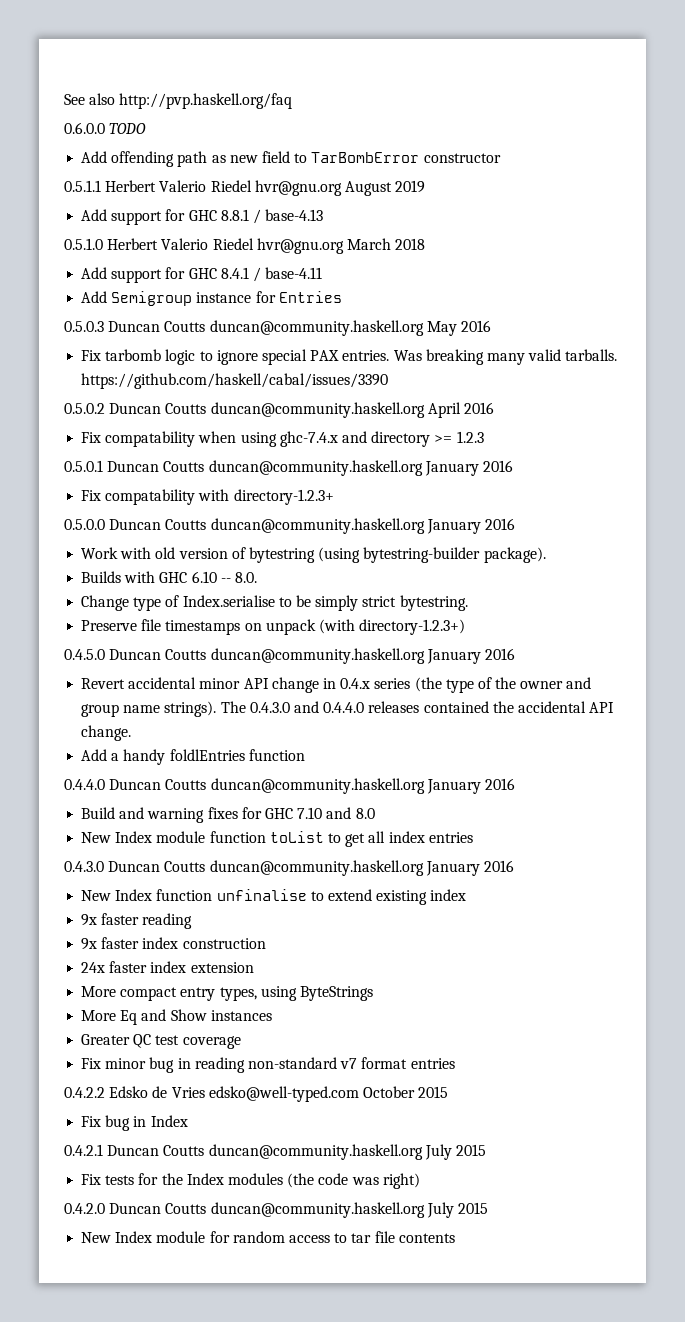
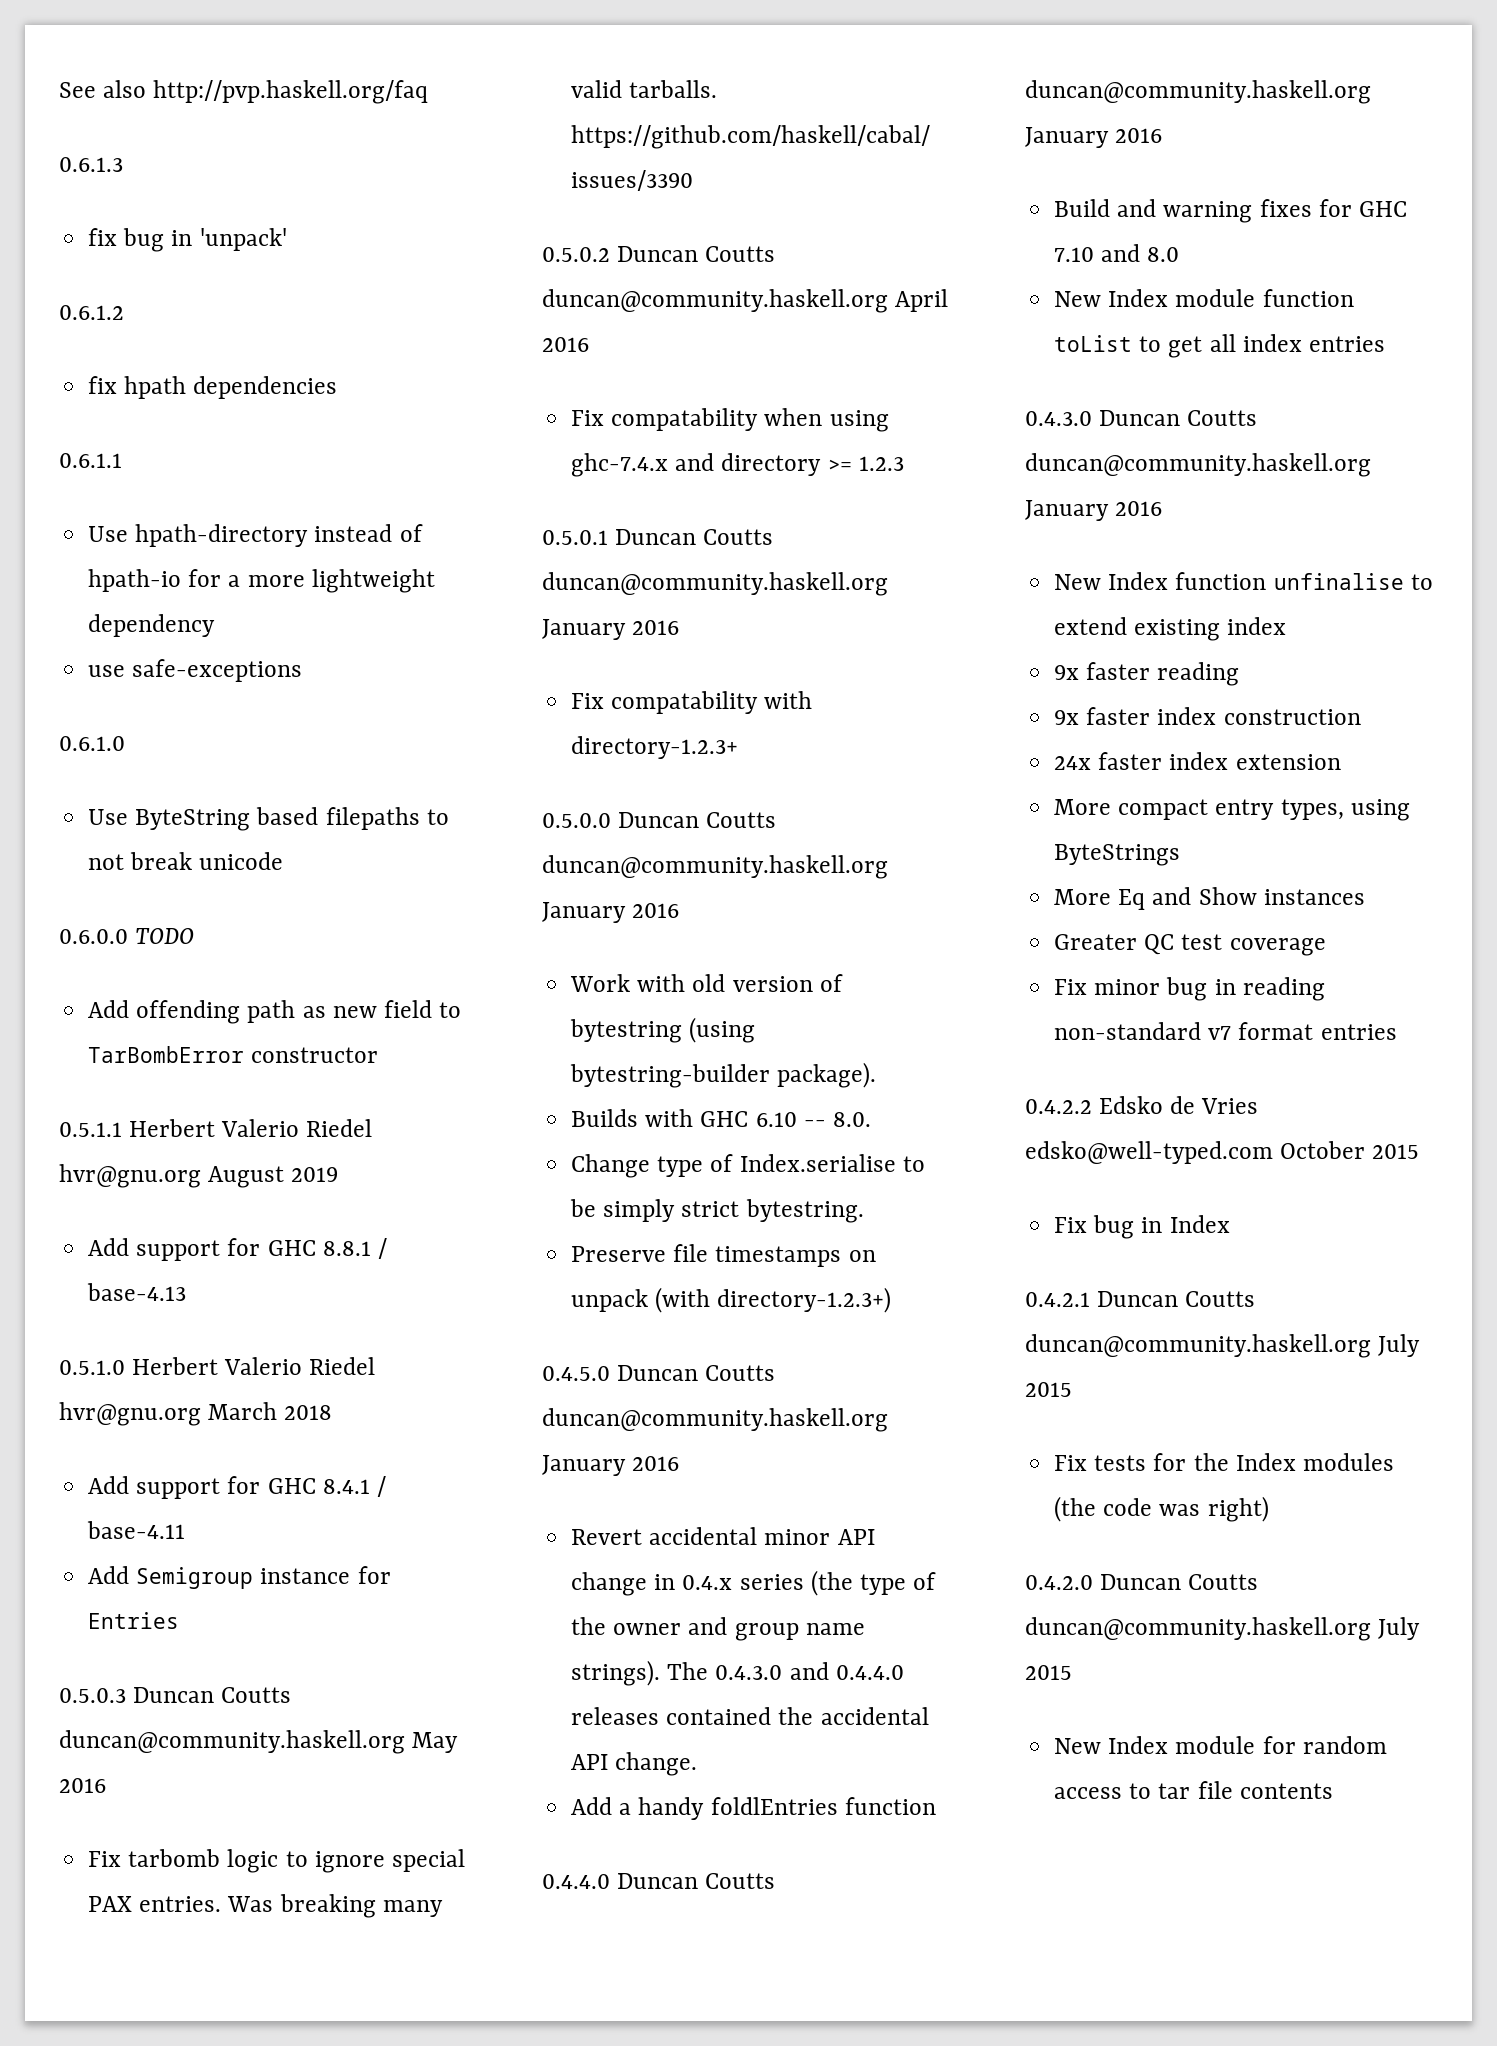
+ 0.6.1.3
+ fix bug in 'unpack'
+ 0.6.1.2
+ fix hpath dependencies
+ 0.6.1.1
+ Use hpath-directory instead of hpath-io for a more lightweight dependency
+ use safe-exceptions
+ 0.6.1.0
+ Use ByteString based filepaths to not break unicode

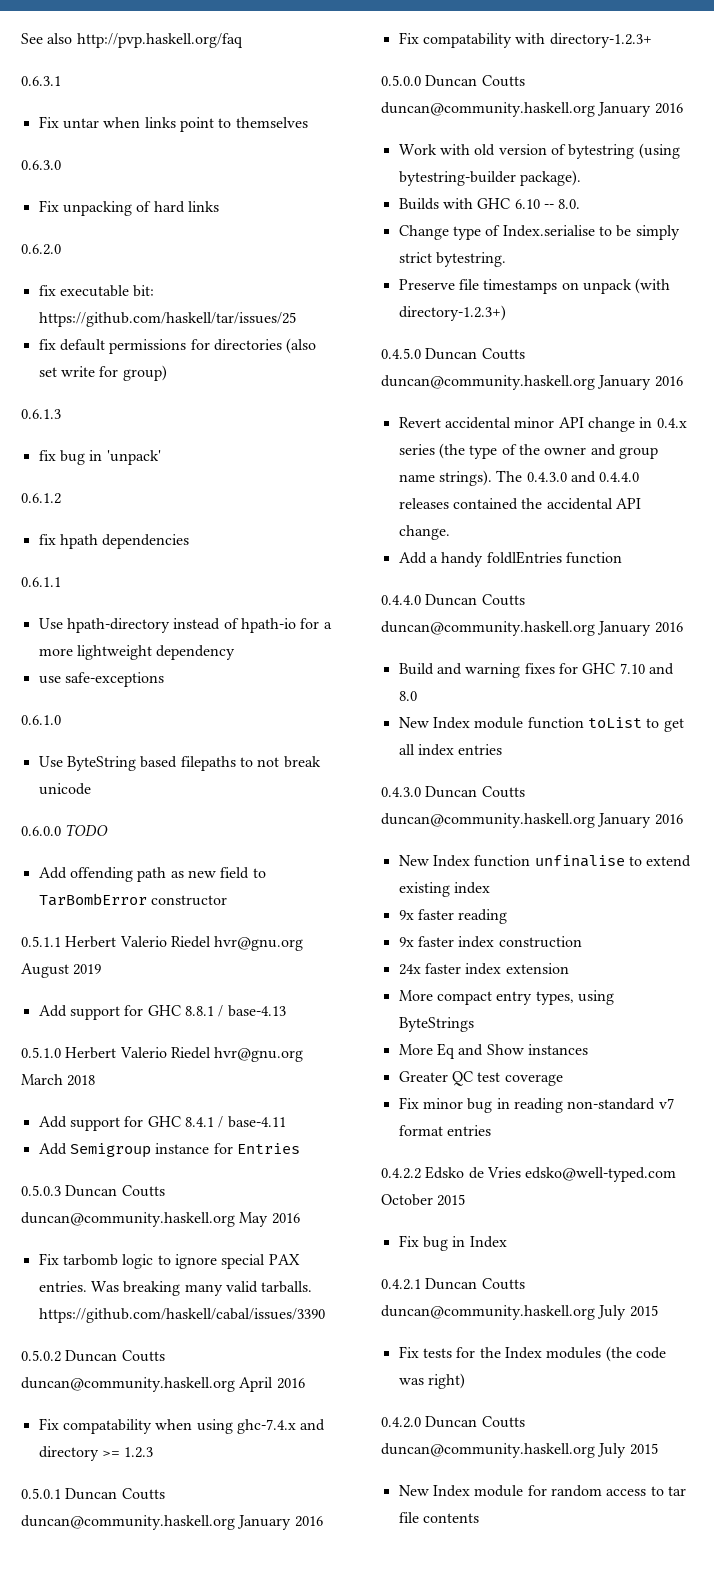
+ 0.6.3.1
+ Fix untar when links point to themselves
+ 0.6.3.0
+ Fix unpacking of hard links
+ 0.6.2.0
+ fix executable bit: https://github.com/haskell/tar/issues/25
+ fix default permissions for directories (also set write for group)

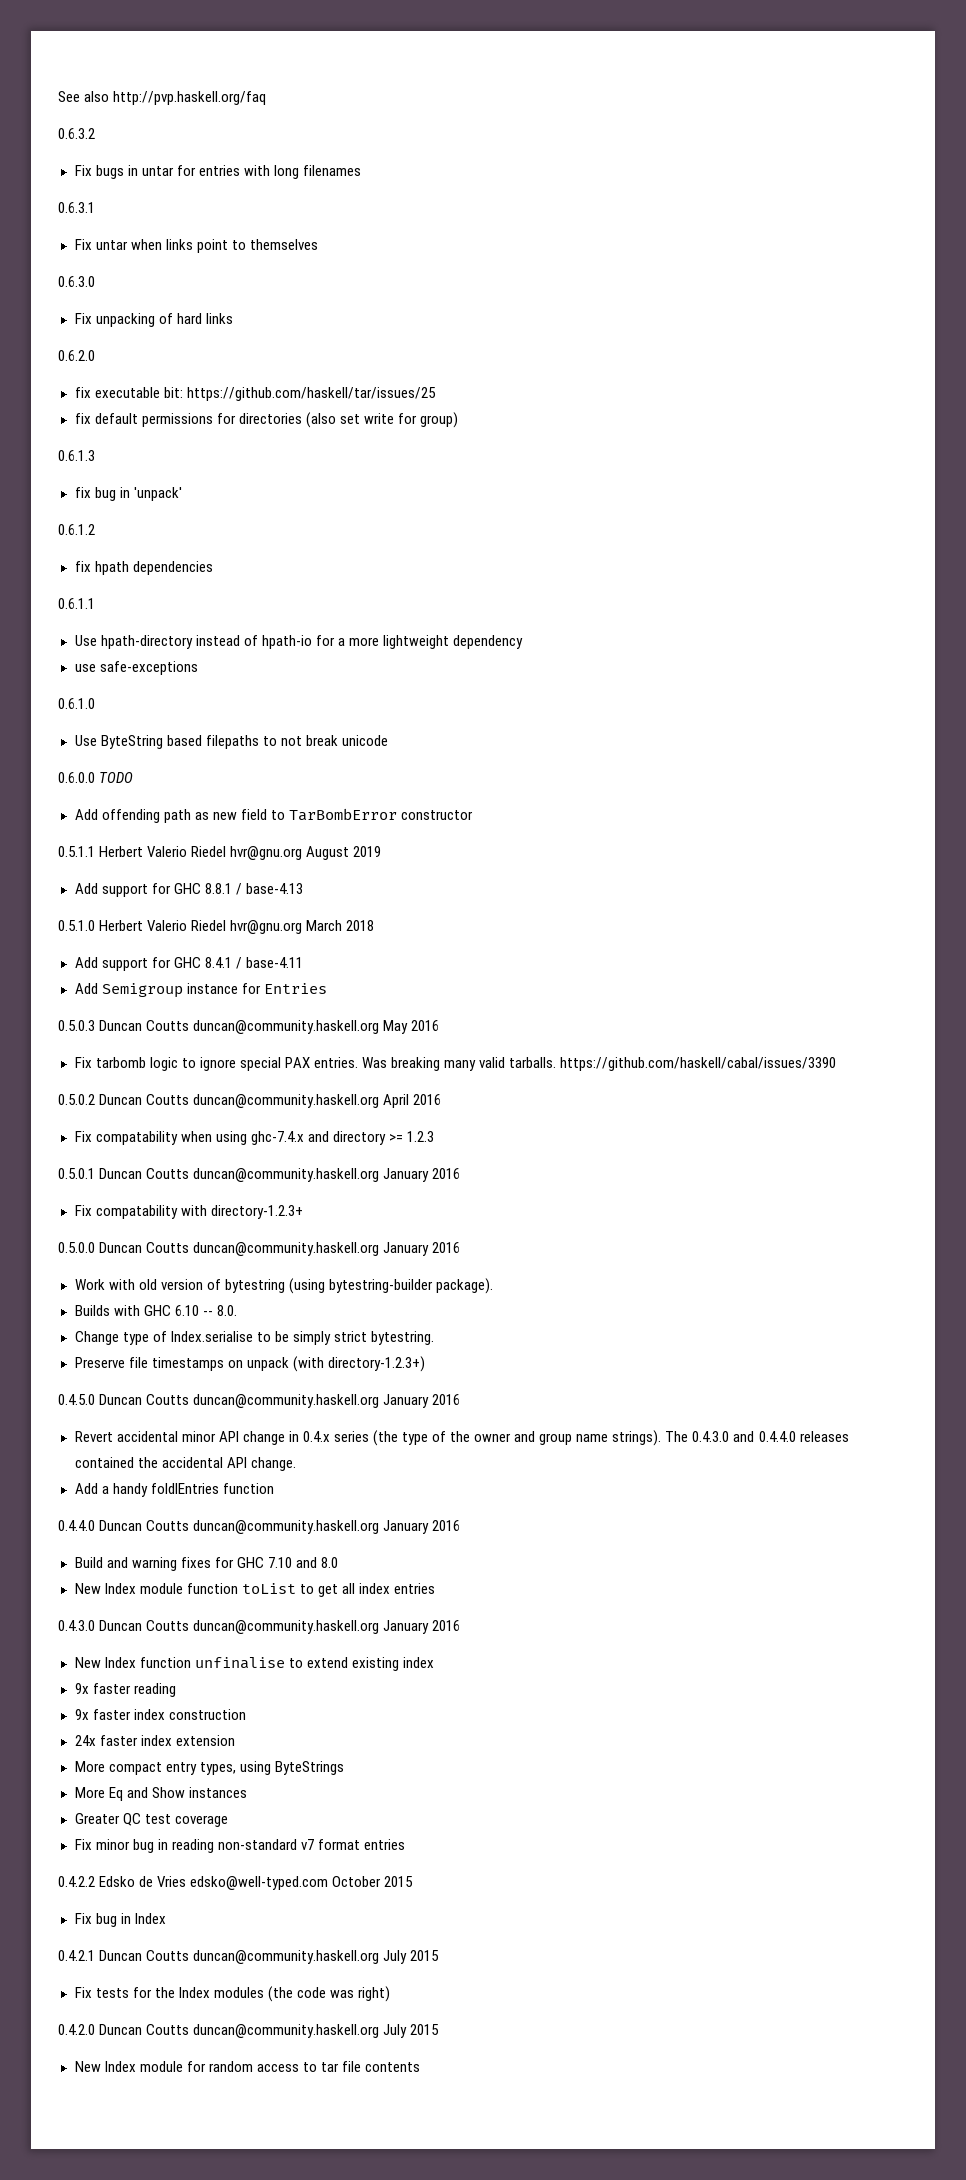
+ 0.6.3.2
+ Fix bugs in untar for entries with long filenames

